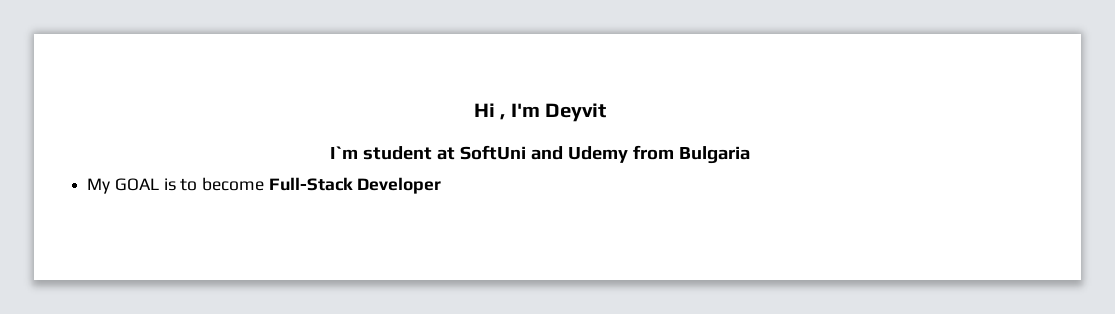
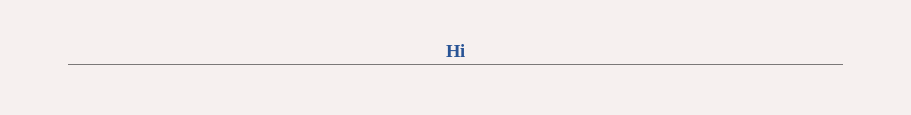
- Hi , I'm Deyvit
- I`m student at SoftUni and Udemy from Bulgaria
- My GOAL is to become Full-Stack Developer
+ Hi

